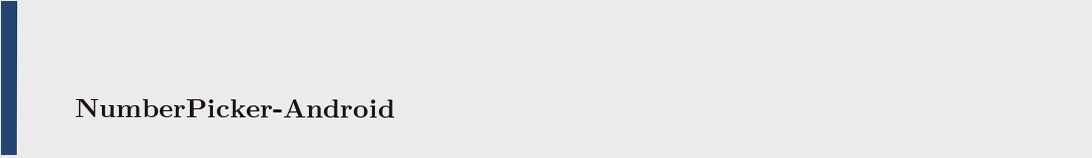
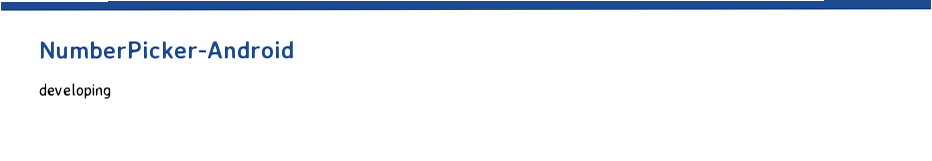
+ developing

